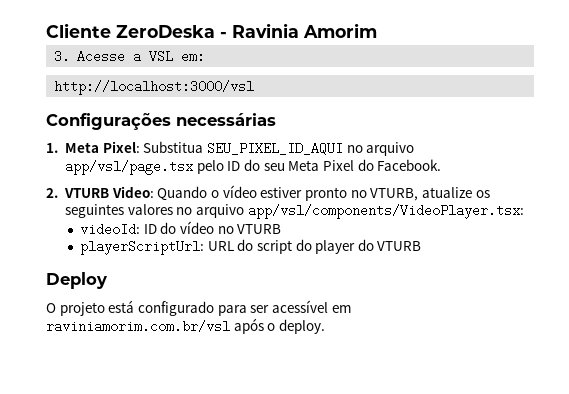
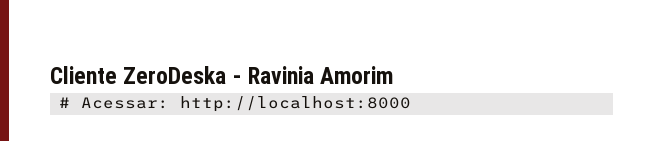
- 3. Acesse a VSL em:
- http://localhost:3000/vsl
- Configurações necessárias
- 1. Meta Pixel: Substitua SEU_PIXEL_ID_AQUI no arquivo app/vsl/page.tsx pelo ID do seu Meta Pixel do Facebook.
- 2. VTURB Video: Quando o vídeo estiver pronto no VTURB, atualize os seguintes valores no arquivo app/vsl/components/VideoPlayer.tsx:
- videoId: ID do vídeo no VTURB
- playerScriptUrl: URL do script do player do VTURB
- Deploy
- O projeto está configurado para ser acessível em raviniamorim.com.br/vsl após o deploy.
+ # Acessar: http://localhost:8000

